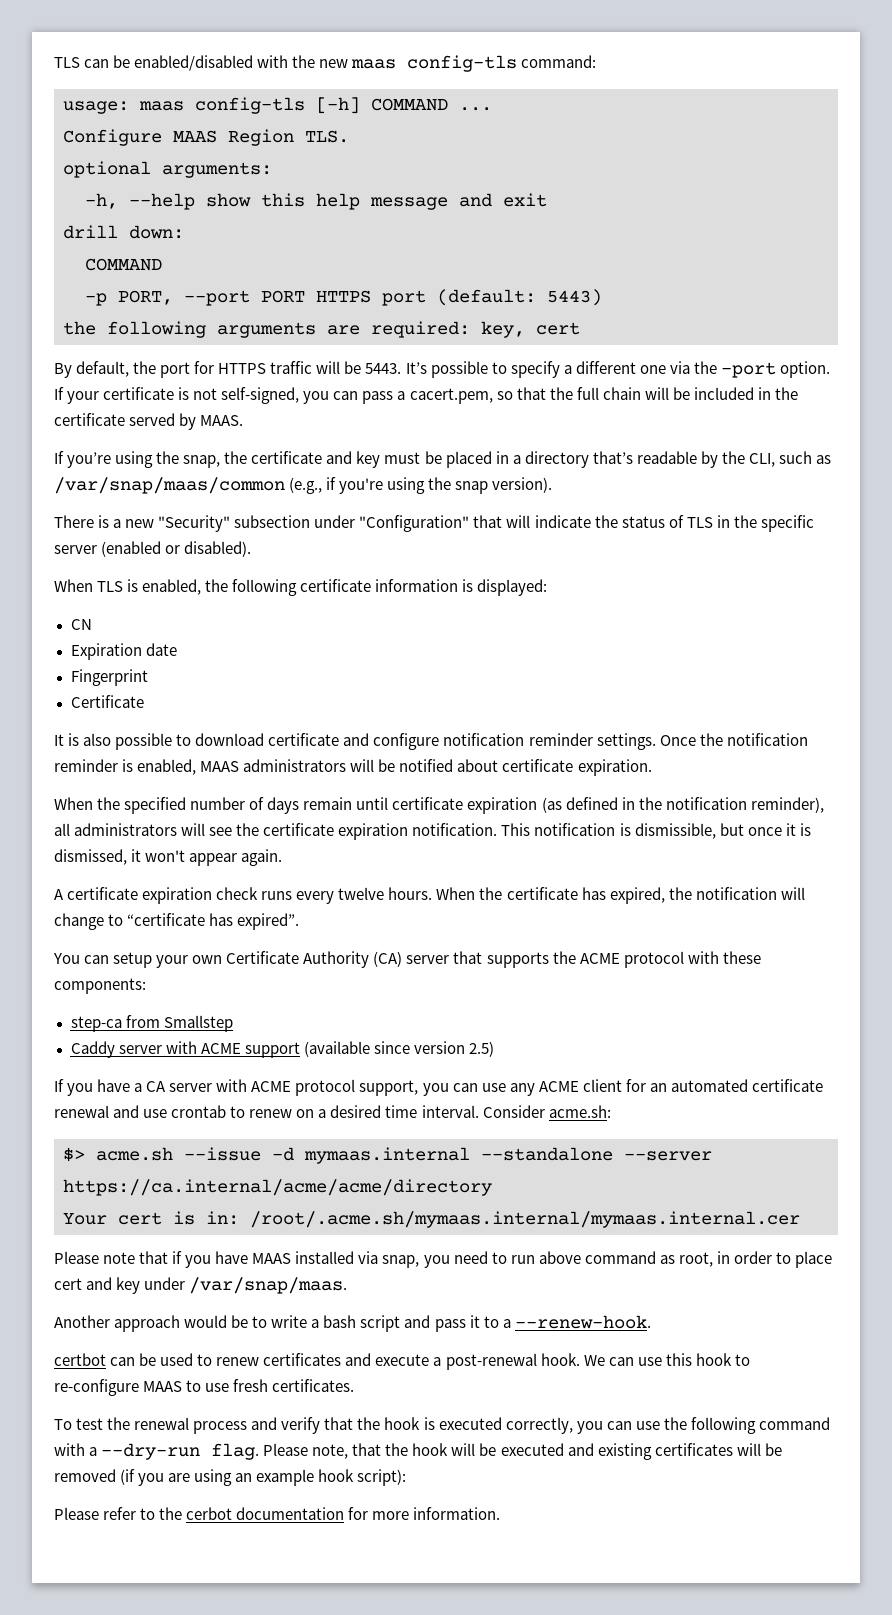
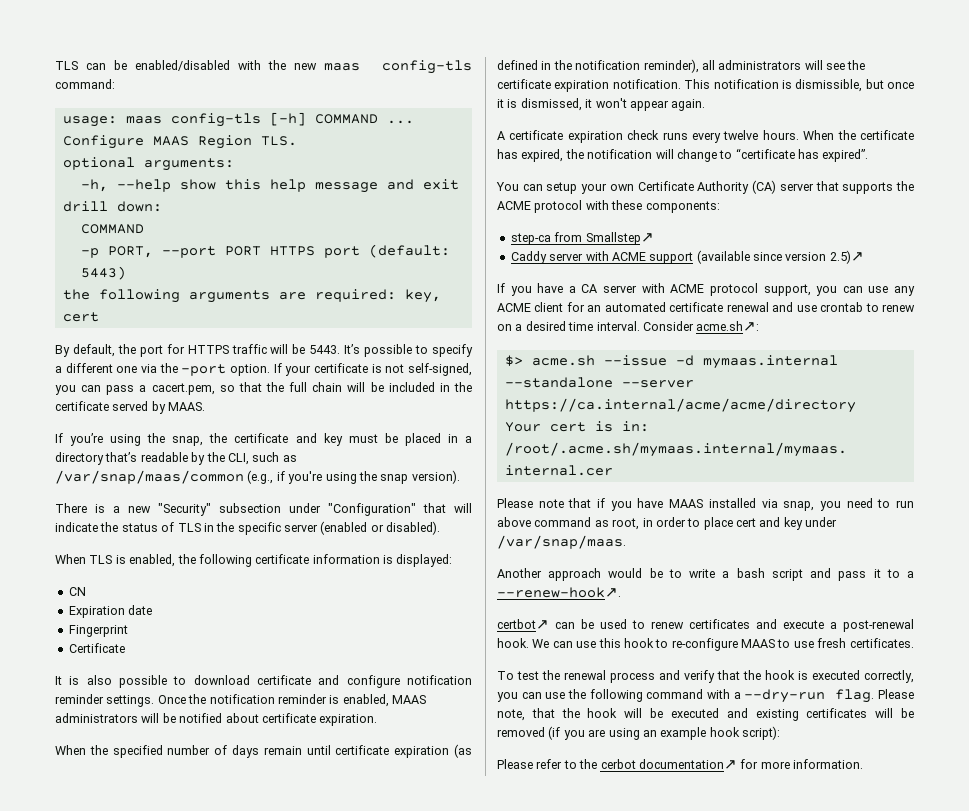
- step-ca from Smallstep
+ step-ca from Smallstep↗
- Caddy server with ACME support (available since version 2.5)
+ Caddy server with ACME support (available since version 2.5)↗
- Consider acme.sh:
+ Consider acme.sh↗:
- Another approach would be to write a bash script and pass it to a --renew-hook.
- certbot can be used to renew certificates and execute a post-renewal hook.
+ Another approach would be to write a bash script and pass it to a --renew-hook↗.
+ certbot↗ can be used to renew certificates and execute a post-renewal hook.
- Please refer to the cerbot documentation for more information.
+ Please refer to the cerbot documentation↗ for more information.

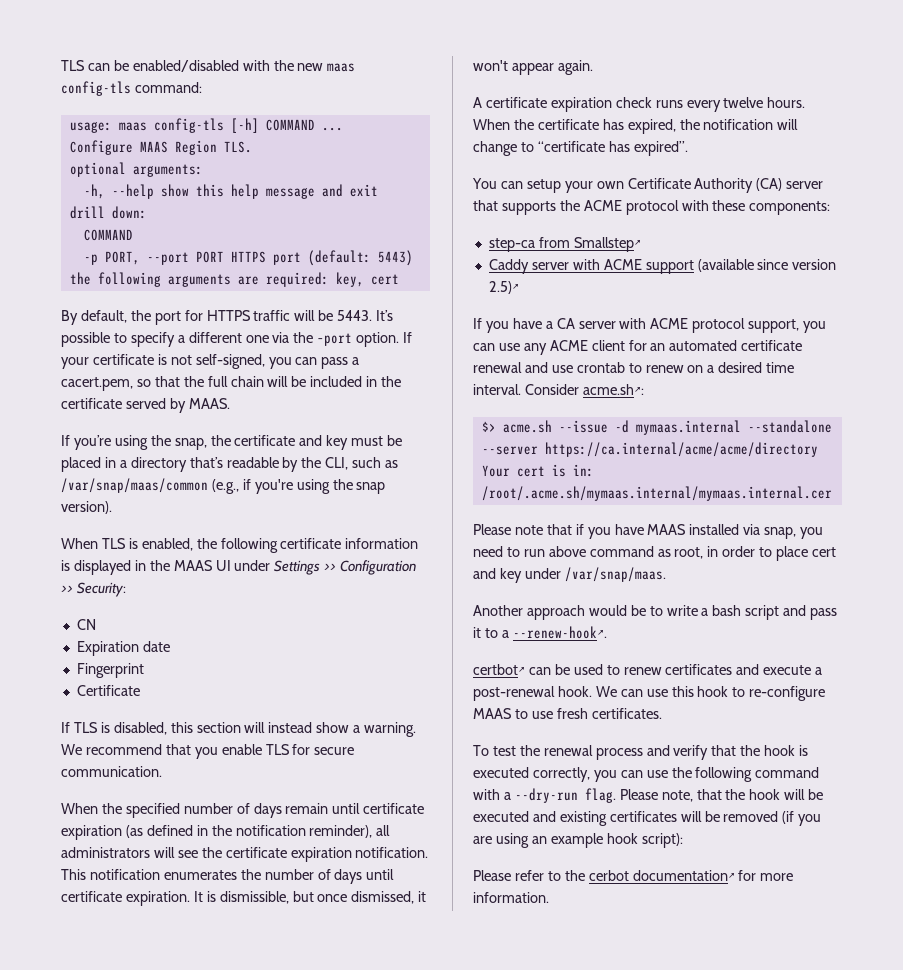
- There is a new "Security" subsection under "Configuration" that will indicate the status of TLS in the specific server (enabled or disabled).
- When TLS is enabled, the following certificate information is displayed:
+ When TLS is enabled, the following certificate information is displayed in the MAAS UI under Settings >> Configuration >> Security:
- It is also possible to download certificate and configure notification reminder settings. Once the notification reminder is enabled, MAAS administrators will be notified about certificate expiration.
+ If TLS is disabled, this section will instead show a warning. We recommend that you enable TLS for secure communication.
- This notification is dismissible, but once it is dismissed, it won't appear again.
+ This notification enumerates the number of days until certificate expiration. It is dismissible, but once dismissed, it won't appear again.

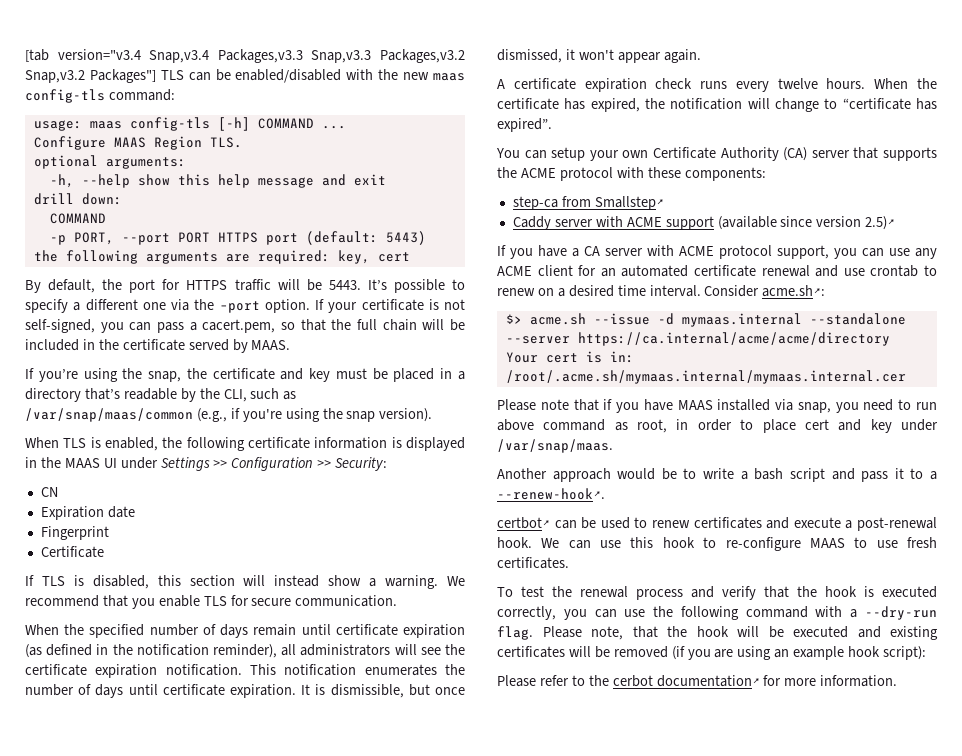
- TLS can be enabled/disabled with the new maas config-tls command:
+ [tab version="v3.4 Snap,v3.4 Packages,v3.3 Snap,v3.3 Packages,v3.2 Snap,v3.2 Packages"] TLS can be enabled/disabled with the new maas config-tls command:

